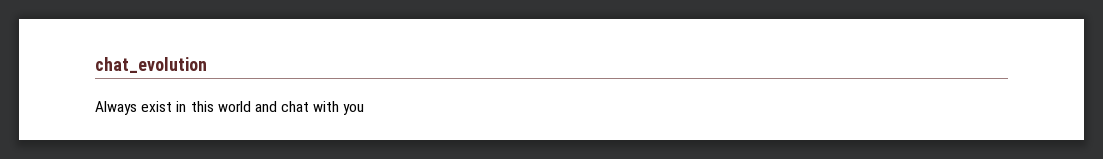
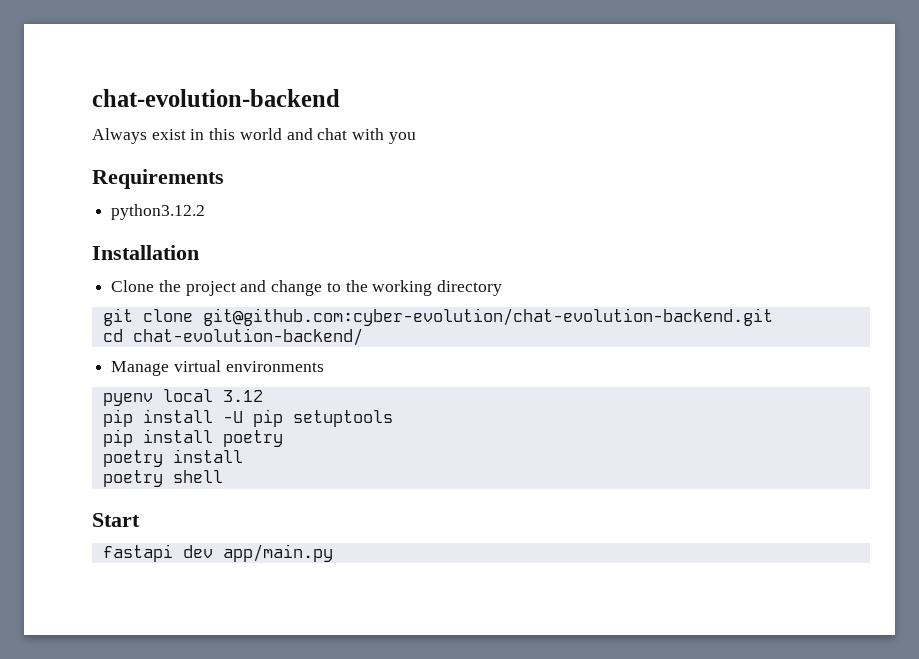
- chat_evolution
+ chat-evolution-backend
+ Requirements
+ python3.12.2
+ Installation
+ Clone the project and change to the working directory
+ git clone git@github.com:cyber-evolution/chat-evolution-backend.git
+ cd chat-evolution-backend/
+ Manage virtual environments
+ pyenv local 3.12
+ pip install -U pip setuptools
+ pip install poetry
+ poetry install
+ poetry shell
+ Start
+ fastapi dev app/main.py

